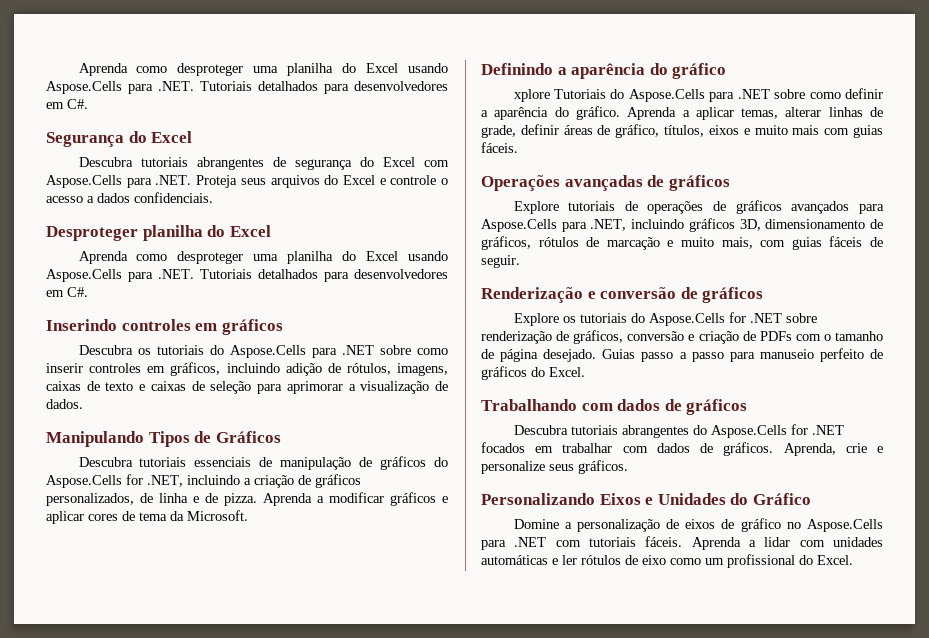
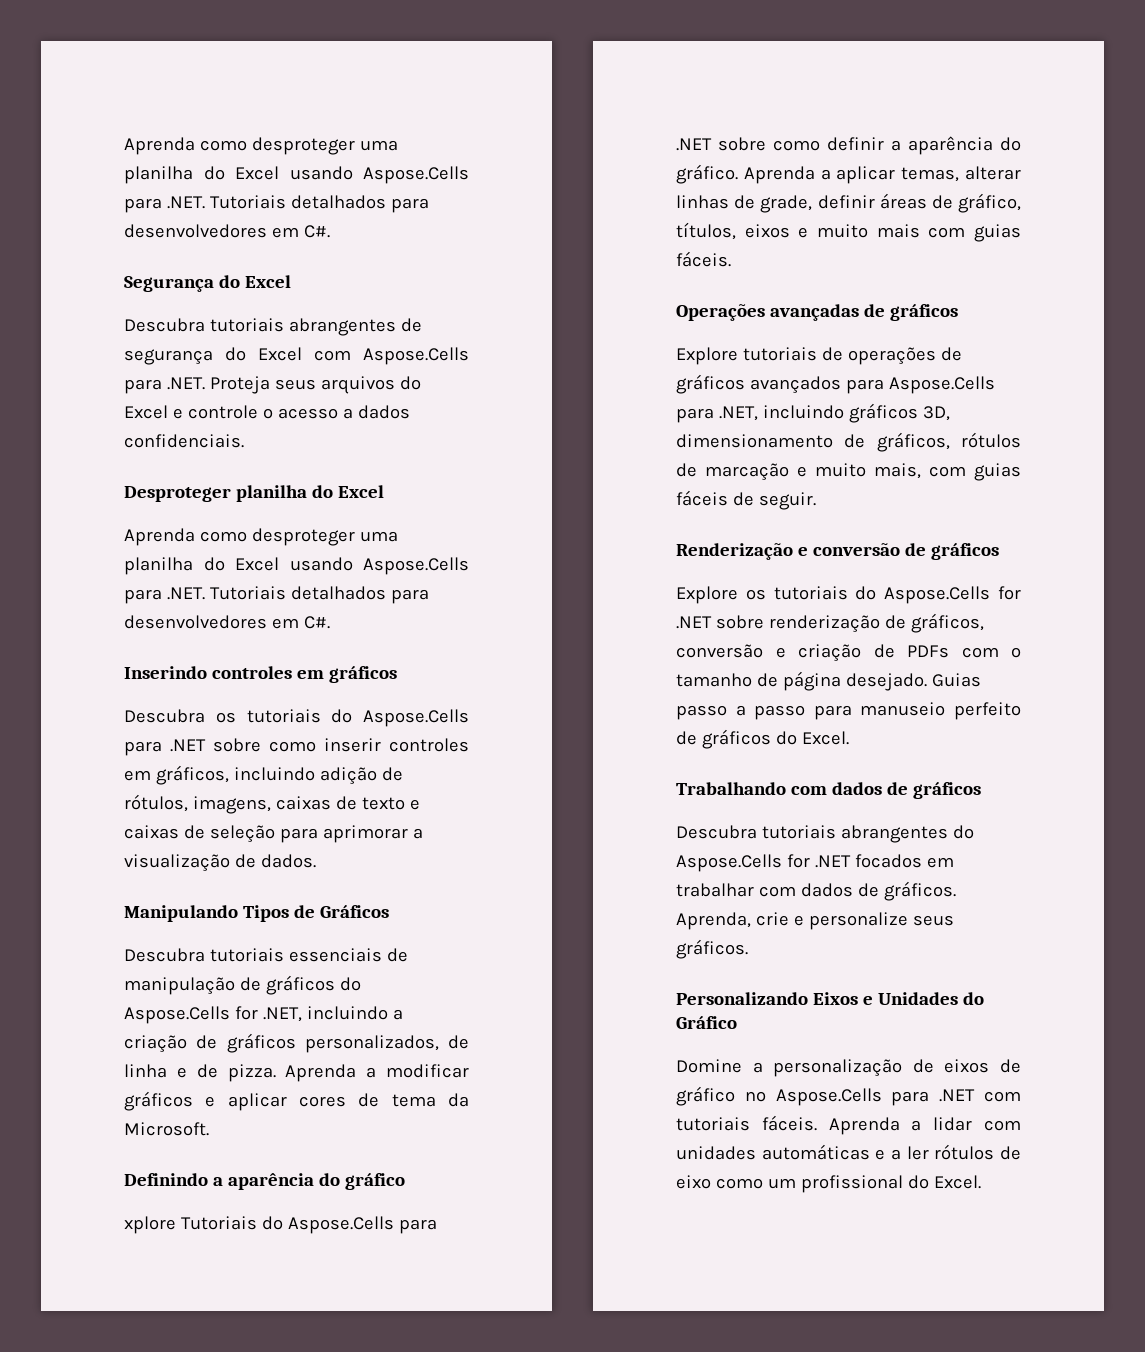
- Aprenda a lidar com unidades automáticas e ler rótulos de eixo como um profissional do Excel.
+ Aprenda a lidar com unidades automáticas e a ler rótulos de eixo como um profissional do Excel.

